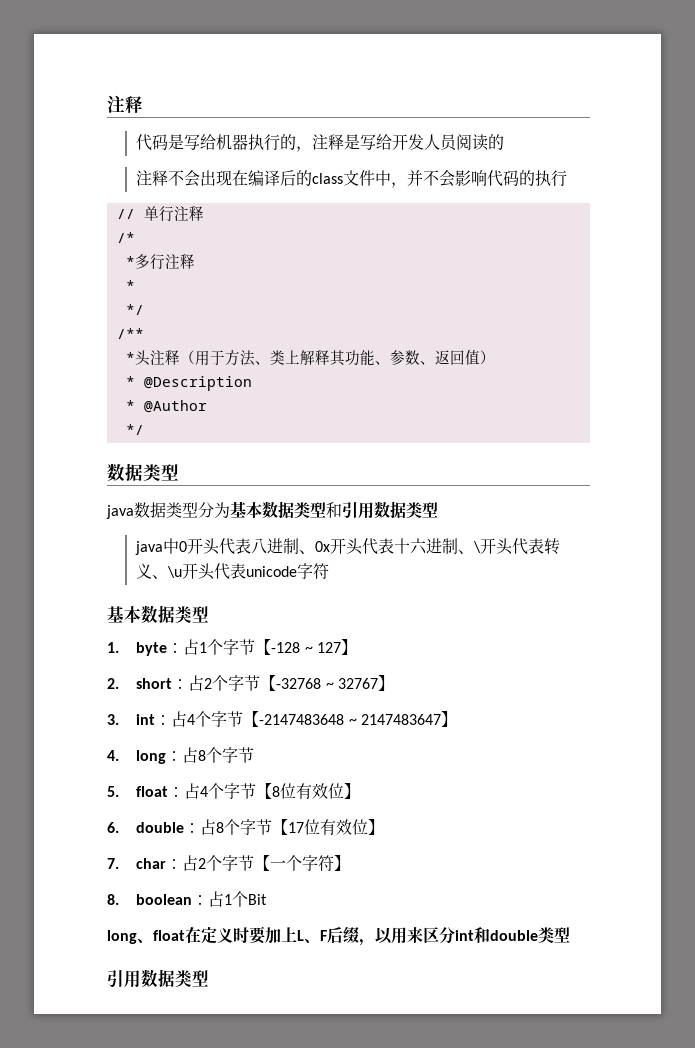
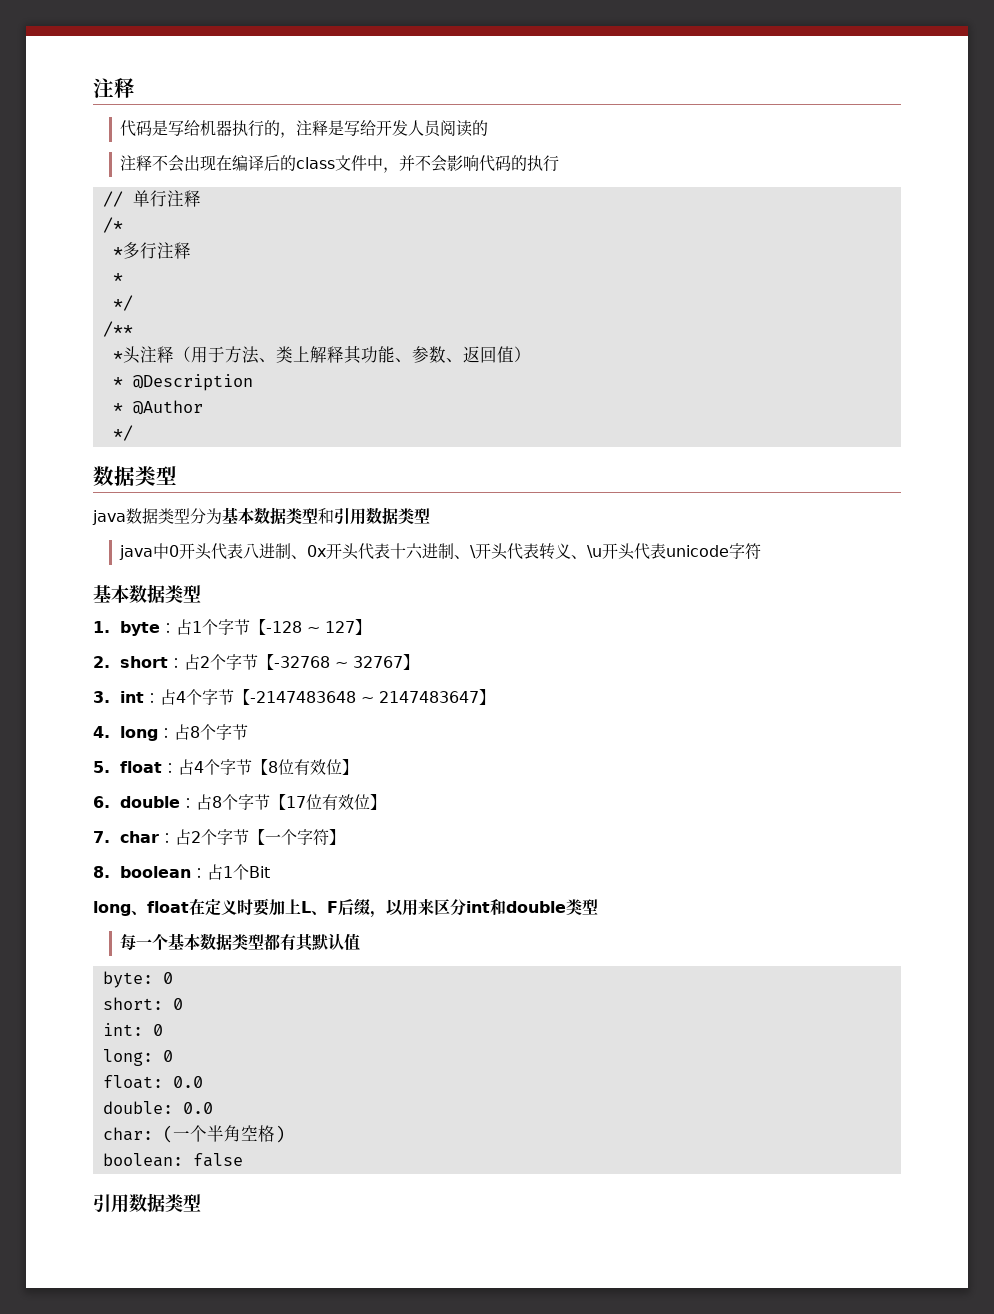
+ 每一个基本数据类型都有其默认值
+ byte: 0
+ short: 0
+ int: 0
+ long: 0
+ float: 0.0
+ double: 0.0
+ char: (一个半角空格)
+ boolean: false

